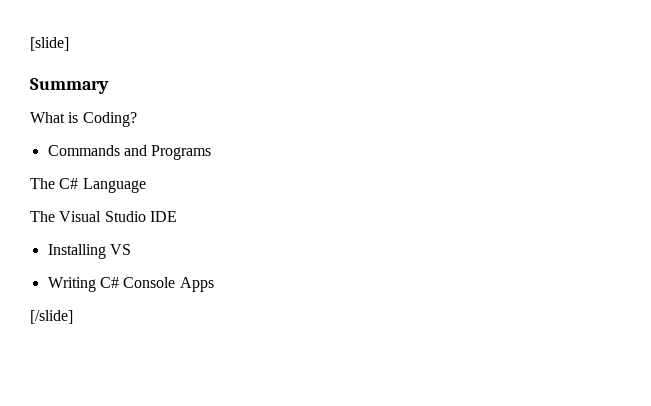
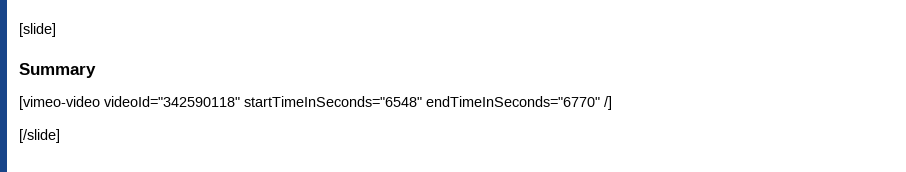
- What is Coding?
- Commands and Programs
- The C# Language
- The Visual Studio IDE
- Installing VS
- Writing C# Console Apps
+ [vimeo-video videoId="342590118" startTimeInSeconds="6548" endTimeInSeconds="6770" /]

